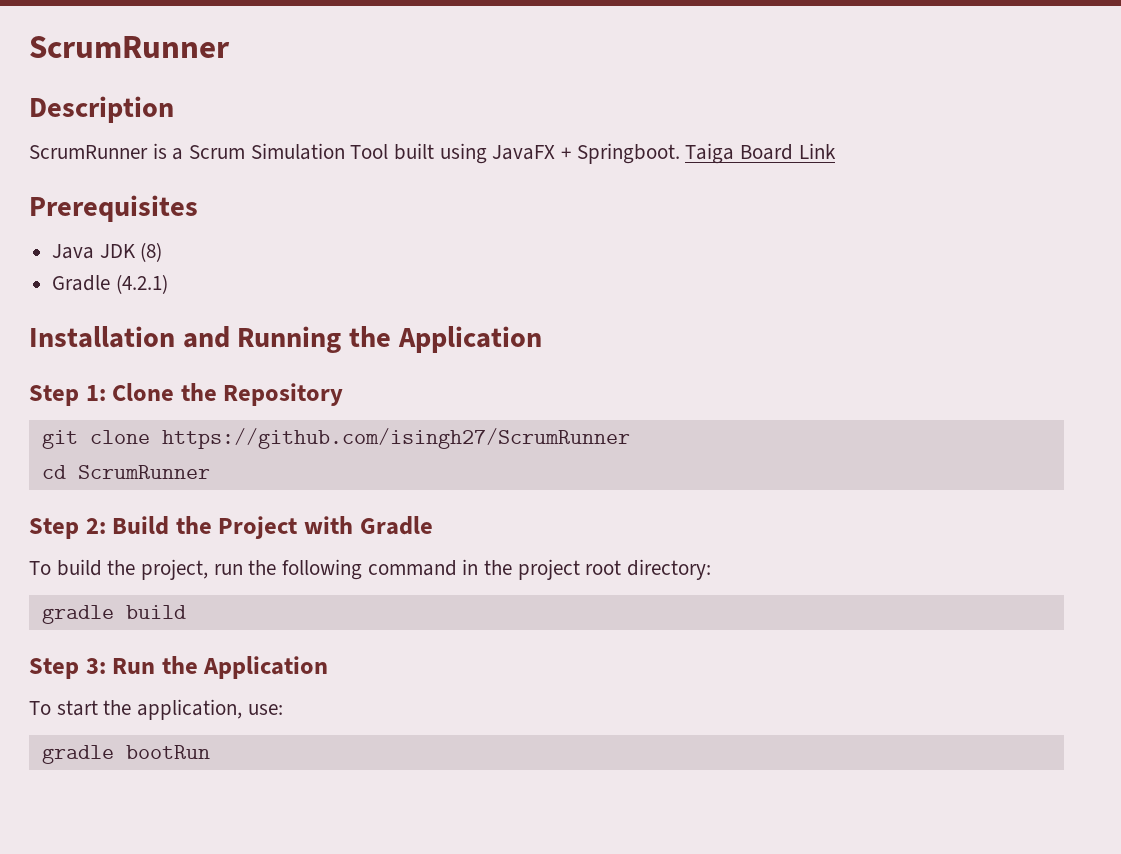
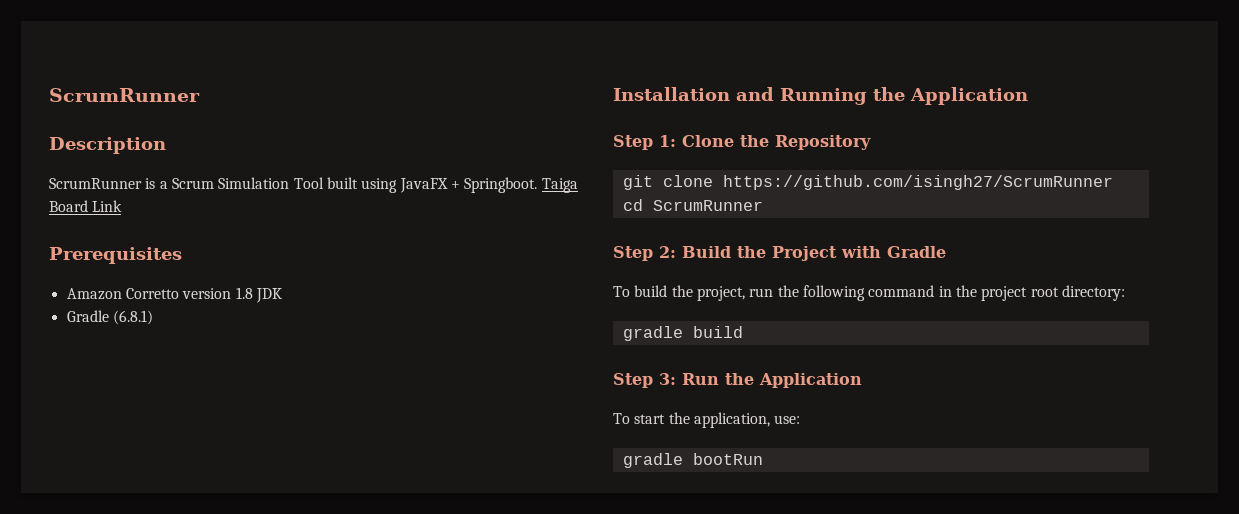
- Java JDK (8)
- Gradle (4.2.1)
+ Amazon Corretto version 1.8 JDK
+ Gradle (6.8.1)

